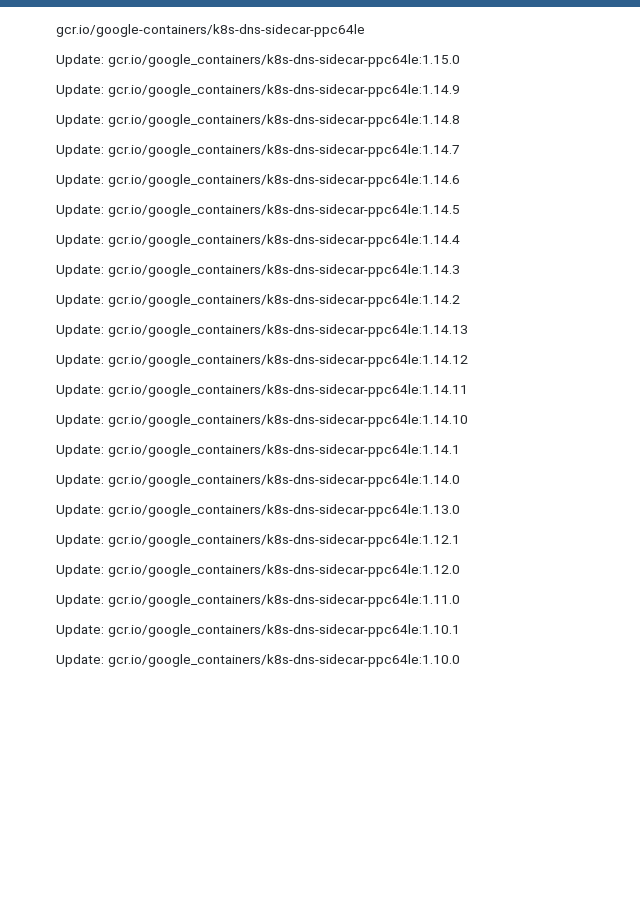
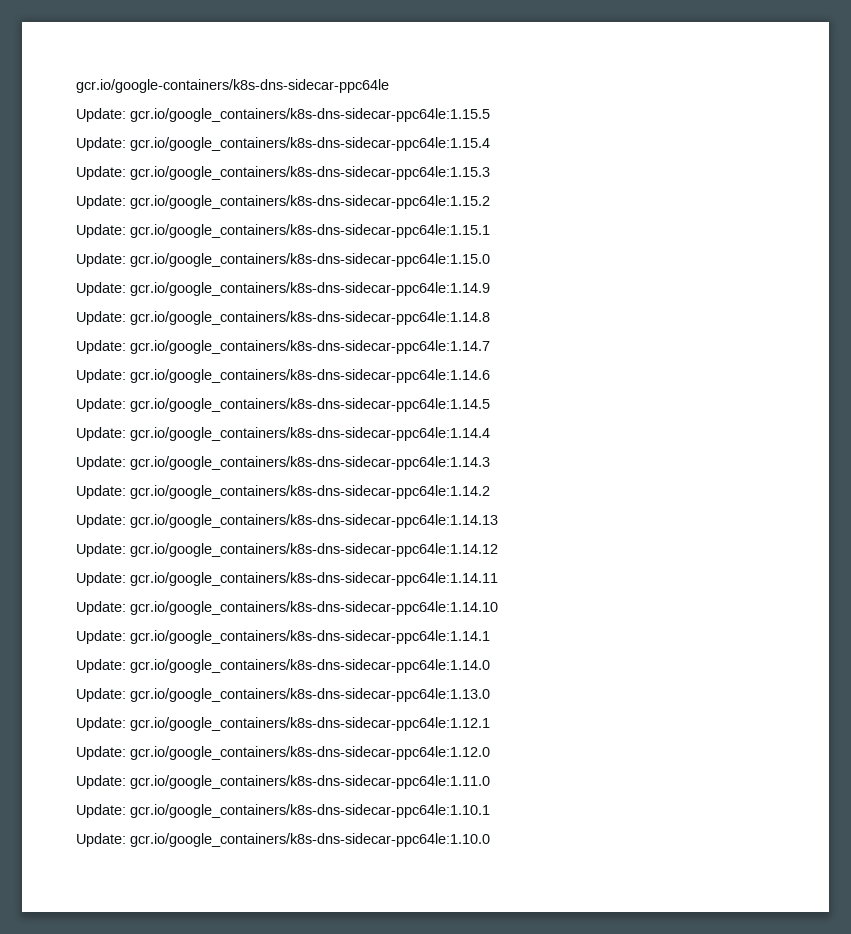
+ Update: gcr.io/google_containers/k8s-dns-sidecar-ppc64le:1.15.5
+ Update: gcr.io/google_containers/k8s-dns-sidecar-ppc64le:1.15.4
+ Update: gcr.io/google_containers/k8s-dns-sidecar-ppc64le:1.15.3
+ Update: gcr.io/google_containers/k8s-dns-sidecar-ppc64le:1.15.2
+ Update: gcr.io/google_containers/k8s-dns-sidecar-ppc64le:1.15.1

